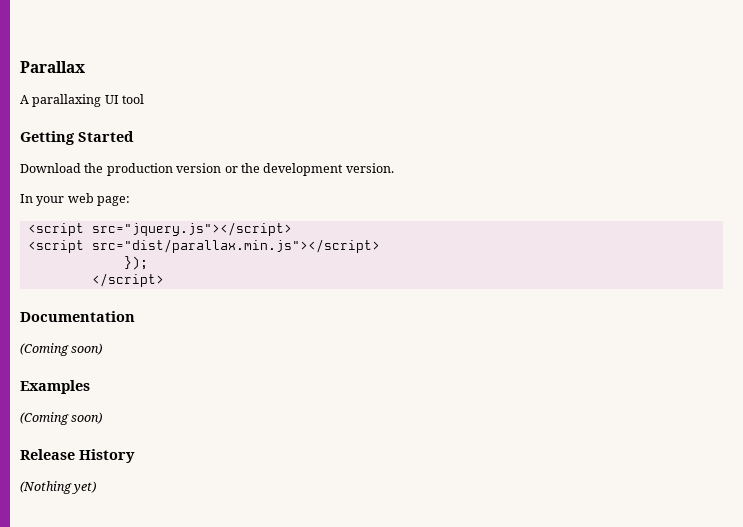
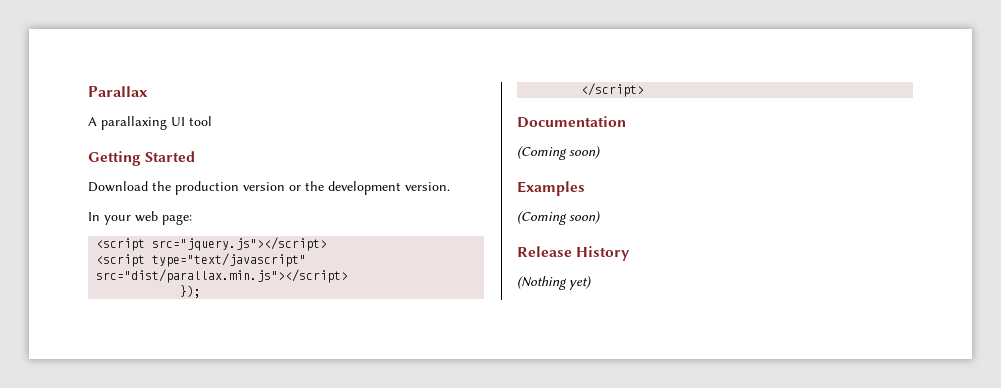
- <script src="dist/parallax.min.js"></script>
+ <script type="text/javascript" src="dist/parallax.min.js"></script>

